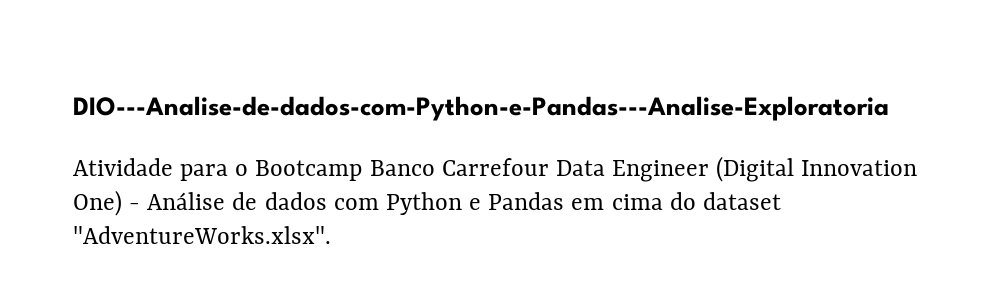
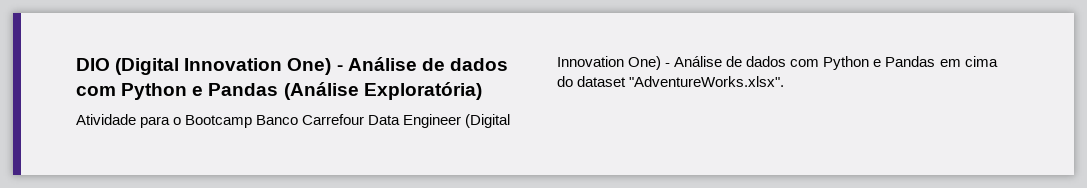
- DIO---Analise-de-dados-com-Python-e-Pandas---Analise-Exploratoria
+ DIO (Digital Innovation One) - Análise de dados com Python e Pandas (Análise Exploratória)

